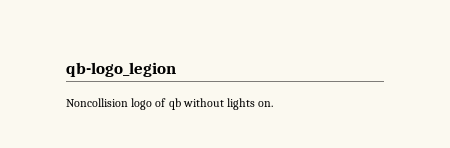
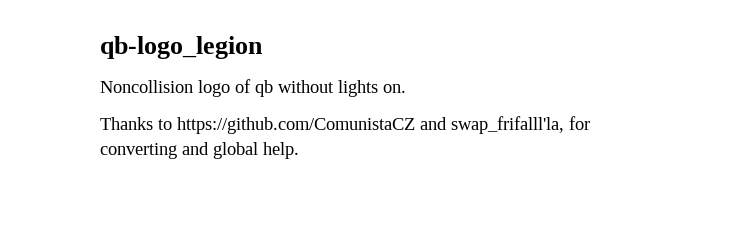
+ Thanks to https://github.com/ComunistaCZ and swap_frifalll'la, for converting and global help.

